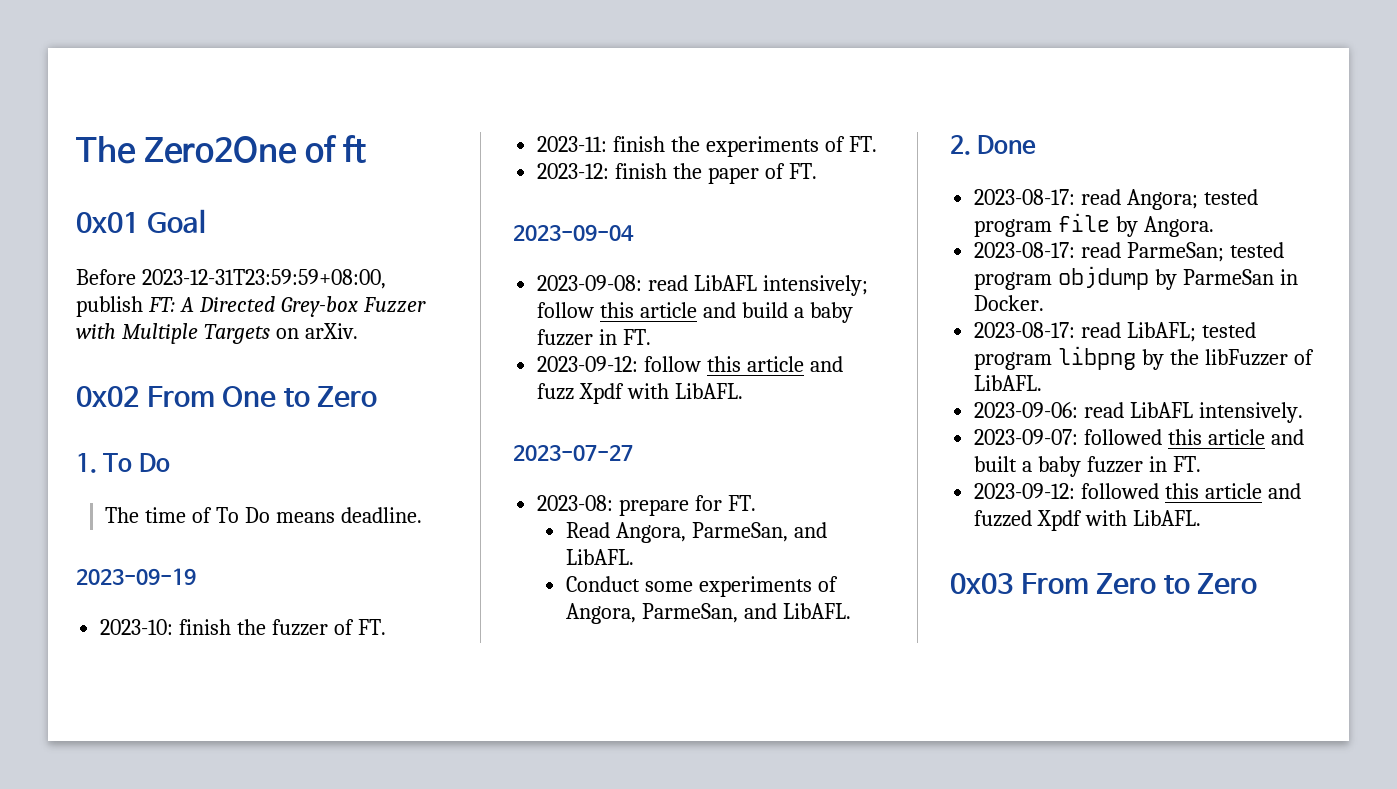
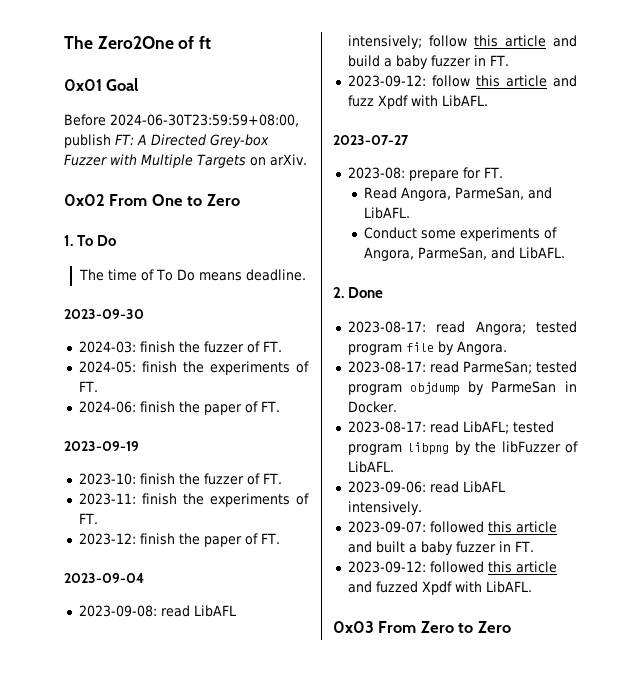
- Before 2023-12-31T23:59:59+08:00, publish FT: A Directed Grey-box Fuzzer with Multiple Targets on arXiv.
+ Before 2024-06-30T23:59:59+08:00, publish FT: A Directed Grey-box Fuzzer with Multiple Targets on arXiv.
+ 2023-09-30
+ 2024-03: finish the fuzzer of FT.
+ 2024-05: finish the experiments of FT.
+ 2024-06: finish the paper of FT.

